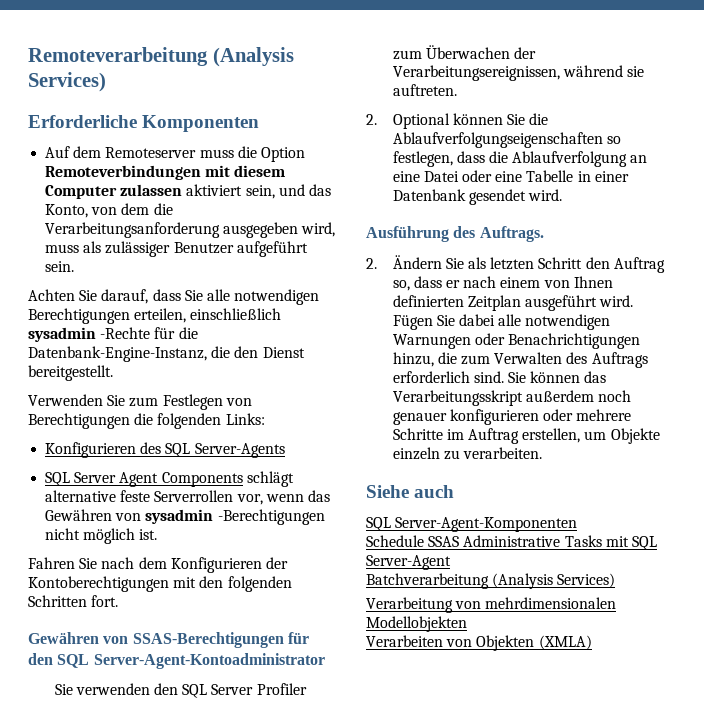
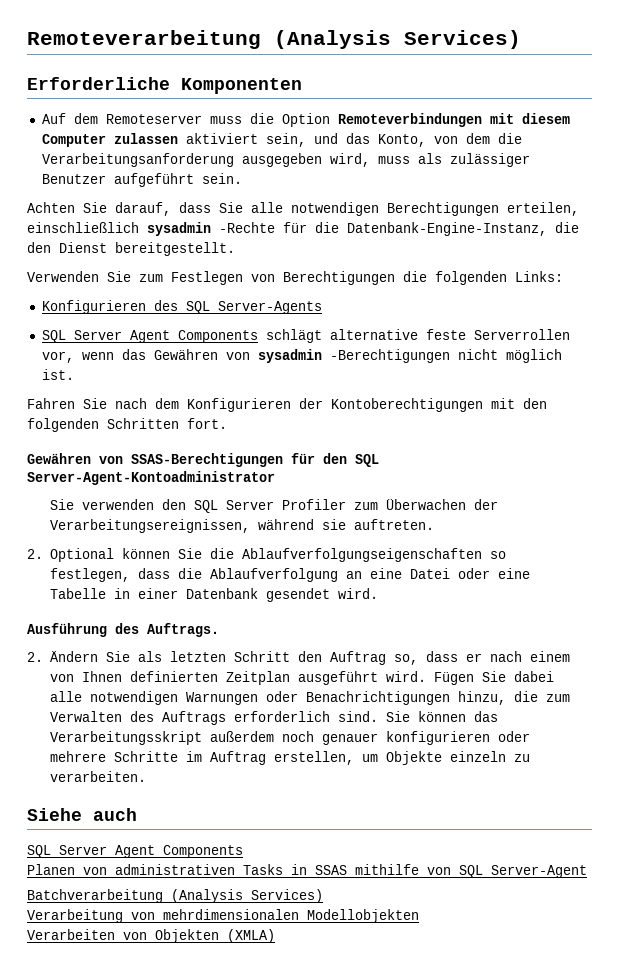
  Siehe auch
- SQL Server-Agent-Komponenten
- Schedule SSAS Administrative Tasks mit SQL Server-Agent
+ SQL Server Agent Components
+ Planen von administrativen Tasks in SSAS mithilfe von SQL Server-Agent

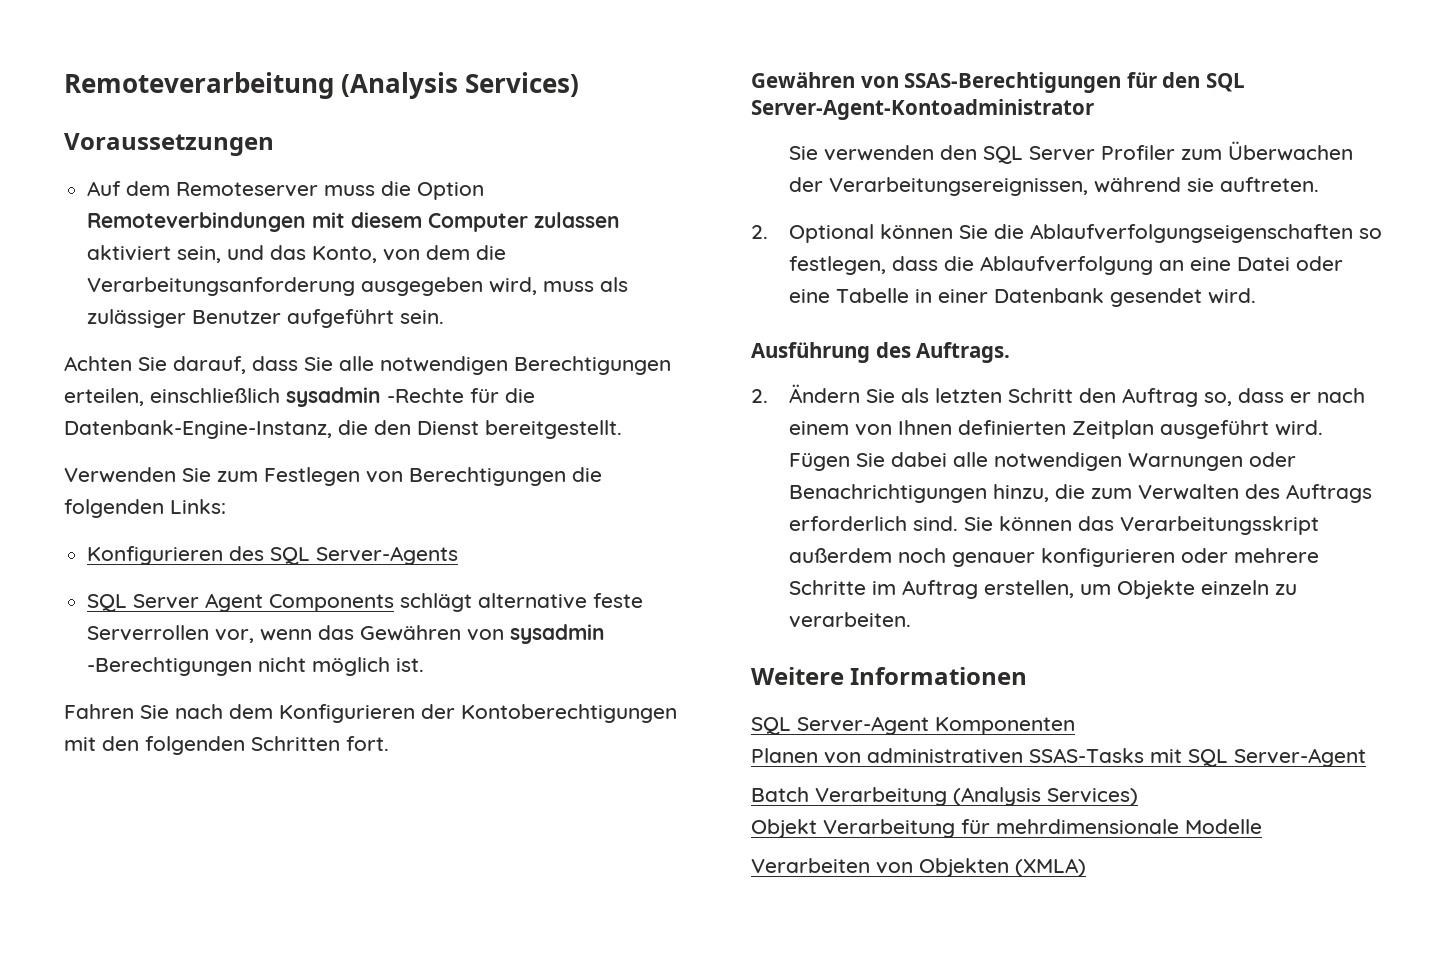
- Erforderliche Komponenten
+ Voraussetzungen
- Siehe auch
- SQL Server Agent Components
+ Weitere Informationen
+ SQL Server-Agent Komponenten
- Planen von administrativen Tasks in SSAS mithilfe von SQL Server-Agent
+ Planen von administrativen SSAS-Tasks mit SQL Server-Agent
- Batchverarbeitung (Analysis Services)
- Verarbeitung von mehrdimensionalen Modellobjekten
+ Batch Verarbeitung (Analysis Services)
+ Objekt Verarbeitung für mehrdimensionale Modelle

